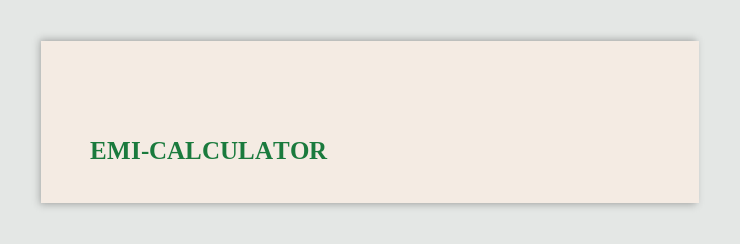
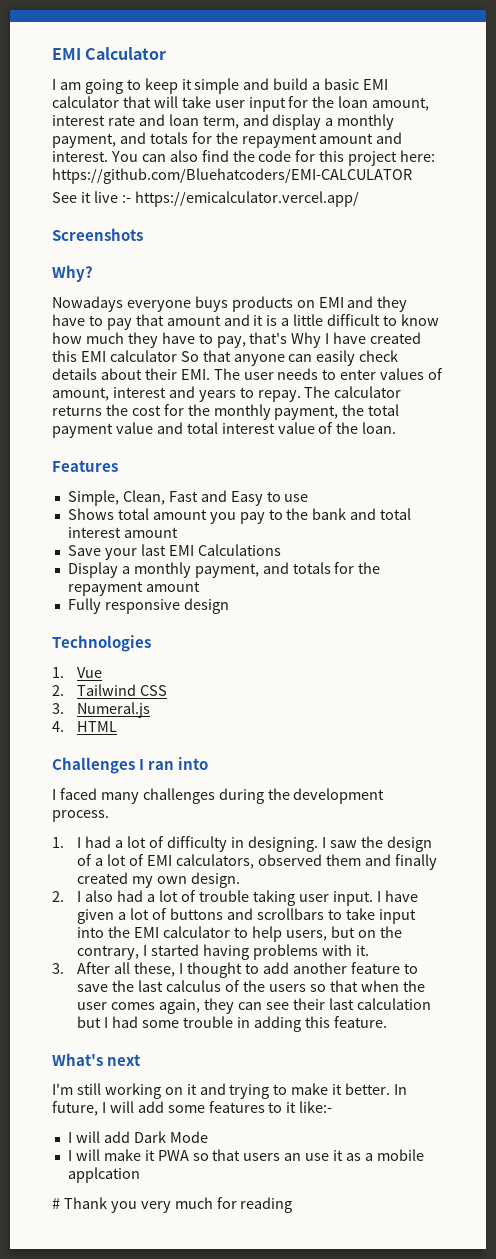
- EMI-CALCULATOR
+ EMI Calculator
+ I am going to keep it simple and build a basic EMI calculator that will take user input for the loan amount, interest rate and loan term, and display a monthly payment, and totals for the repayment amount and interest. You can also find the code for this project here: https://github.com/Bluehatcoders/EMI-CALCULATOR
+ See it live :- https://emicalculator.vercel.app/
+ Screenshots
+ Why?
+ Nowadays everyone buys products on EMI and they have to pay that amount and it is a little difficult to know how much they have to pay, that's Why I have created this EMI calculator So that anyone can easily check details about their EMI. The user needs to enter values of amount, interest and years to repay. The calculator returns the cost for the monthly payment, the total payment value and total interest value of the loan.
+ Features
+ Simple, Clean, Fast and Easy to use
+ Shows total amount you pay to the bank and total interest amount
+ Save your last EMI Calculations
+ Display a monthly payment, and totals for the repayment amount
+ Fully responsive design
+ Technologies
+ 1. Vue
+ 2. Tailwind CSS
+ 3. Numeral.js
+ 4. HTML
+ Challenges I ran into
+ I faced many challenges during the development process.
+ 1. I had a lot of difficulty in designing. I saw the design of a lot of EMI calculators, observed them and finally created my own design.
+ 2. I also had a lot of trouble taking user input. I have given a lot of buttons and scrollbars to take input into the EMI calculator to help users, but on the contrary, I started having problems with it.
+ 3. After all these, I thought to add another feature to save the last calculus of the users so that when the user comes again, they can see their last calculation but I had some trouble in adding this feature.
+ What's next
+ I'm still working on it and trying to make it better. In future, I will add some features to it like:-
+ I will add Dark Mode
+ I will make it PWA so that users an use it as a mobile applcation
+ # Thank you very much for reading

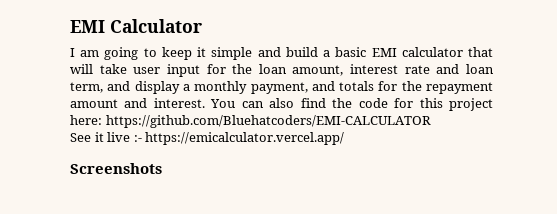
- Why?
- Nowadays everyone buys products on EMI and they have to pay that amount and it is a little difficult to know how much they have to pay, that's Why I have created this EMI calculator So that anyone can easily check details about their EMI. The user needs to enter values of amount, interest and years to repay. The calculator returns the cost for the monthly payment, the total payment value and total interest value of the loan.
- Features
- Simple, Clean, Fast and Easy to use
- Shows total amount you pay to the bank and total interest amount
- Save your last EMI Calculations
- Display a monthly payment, and totals for the repayment amount
- Fully responsive design
- Technologies
- 1. Vue
- 2. Tailwind CSS
- 3. Numeral.js
- 4. HTML
- Challenges I ran into
- I faced many challenges during the development process.
- 1. I had a lot of difficulty in designing. I saw the design of a lot of EMI calculators, observed them and finally created my own design.
- 2. I also had a lot of trouble taking user input. I have given a lot of buttons and scrollbars to take input into the EMI calculator to help users, but on the contrary, I started having problems with it.
- 3. After all these, I thought to add another feature to save the last calculus of the users so that when the user comes again, they can see their last calculation but I had some trouble in adding this feature.
- What's next
- I'm still working on it and trying to make it better. In future, I will add some features to it like:-
- I will add Dark Mode
- I will make it PWA so that users an use it as a mobile applcation
- # Thank you very much for reading

